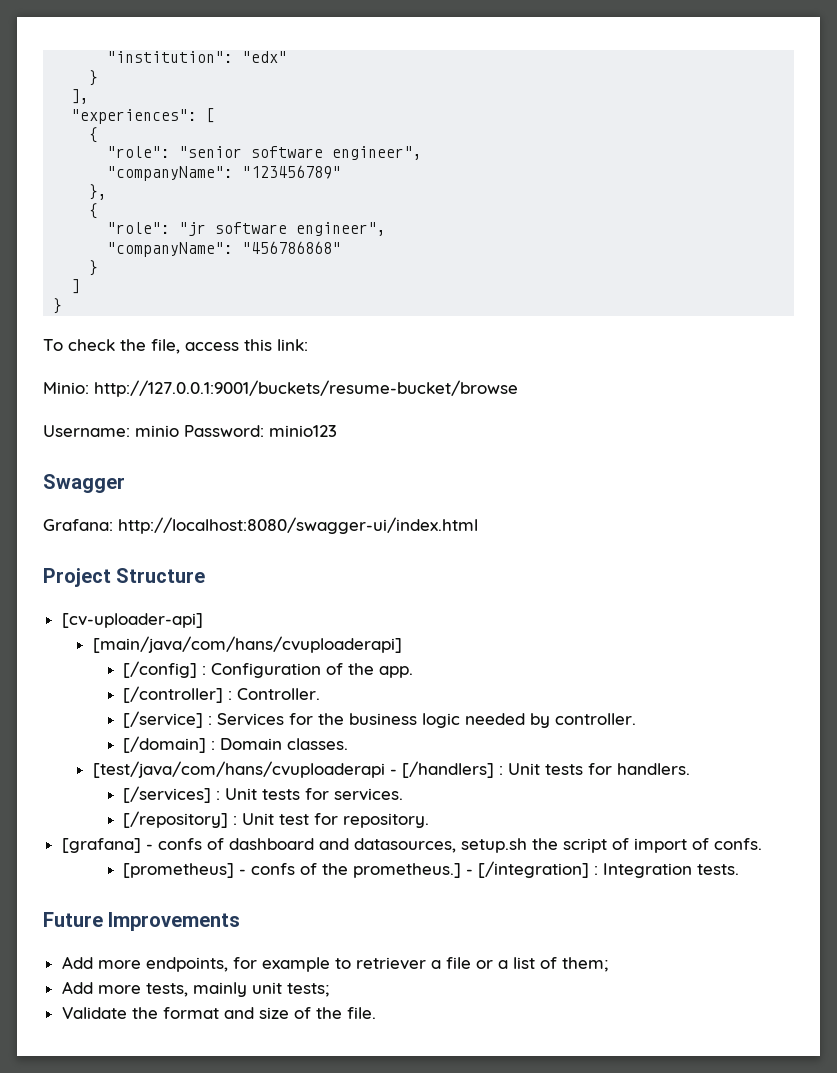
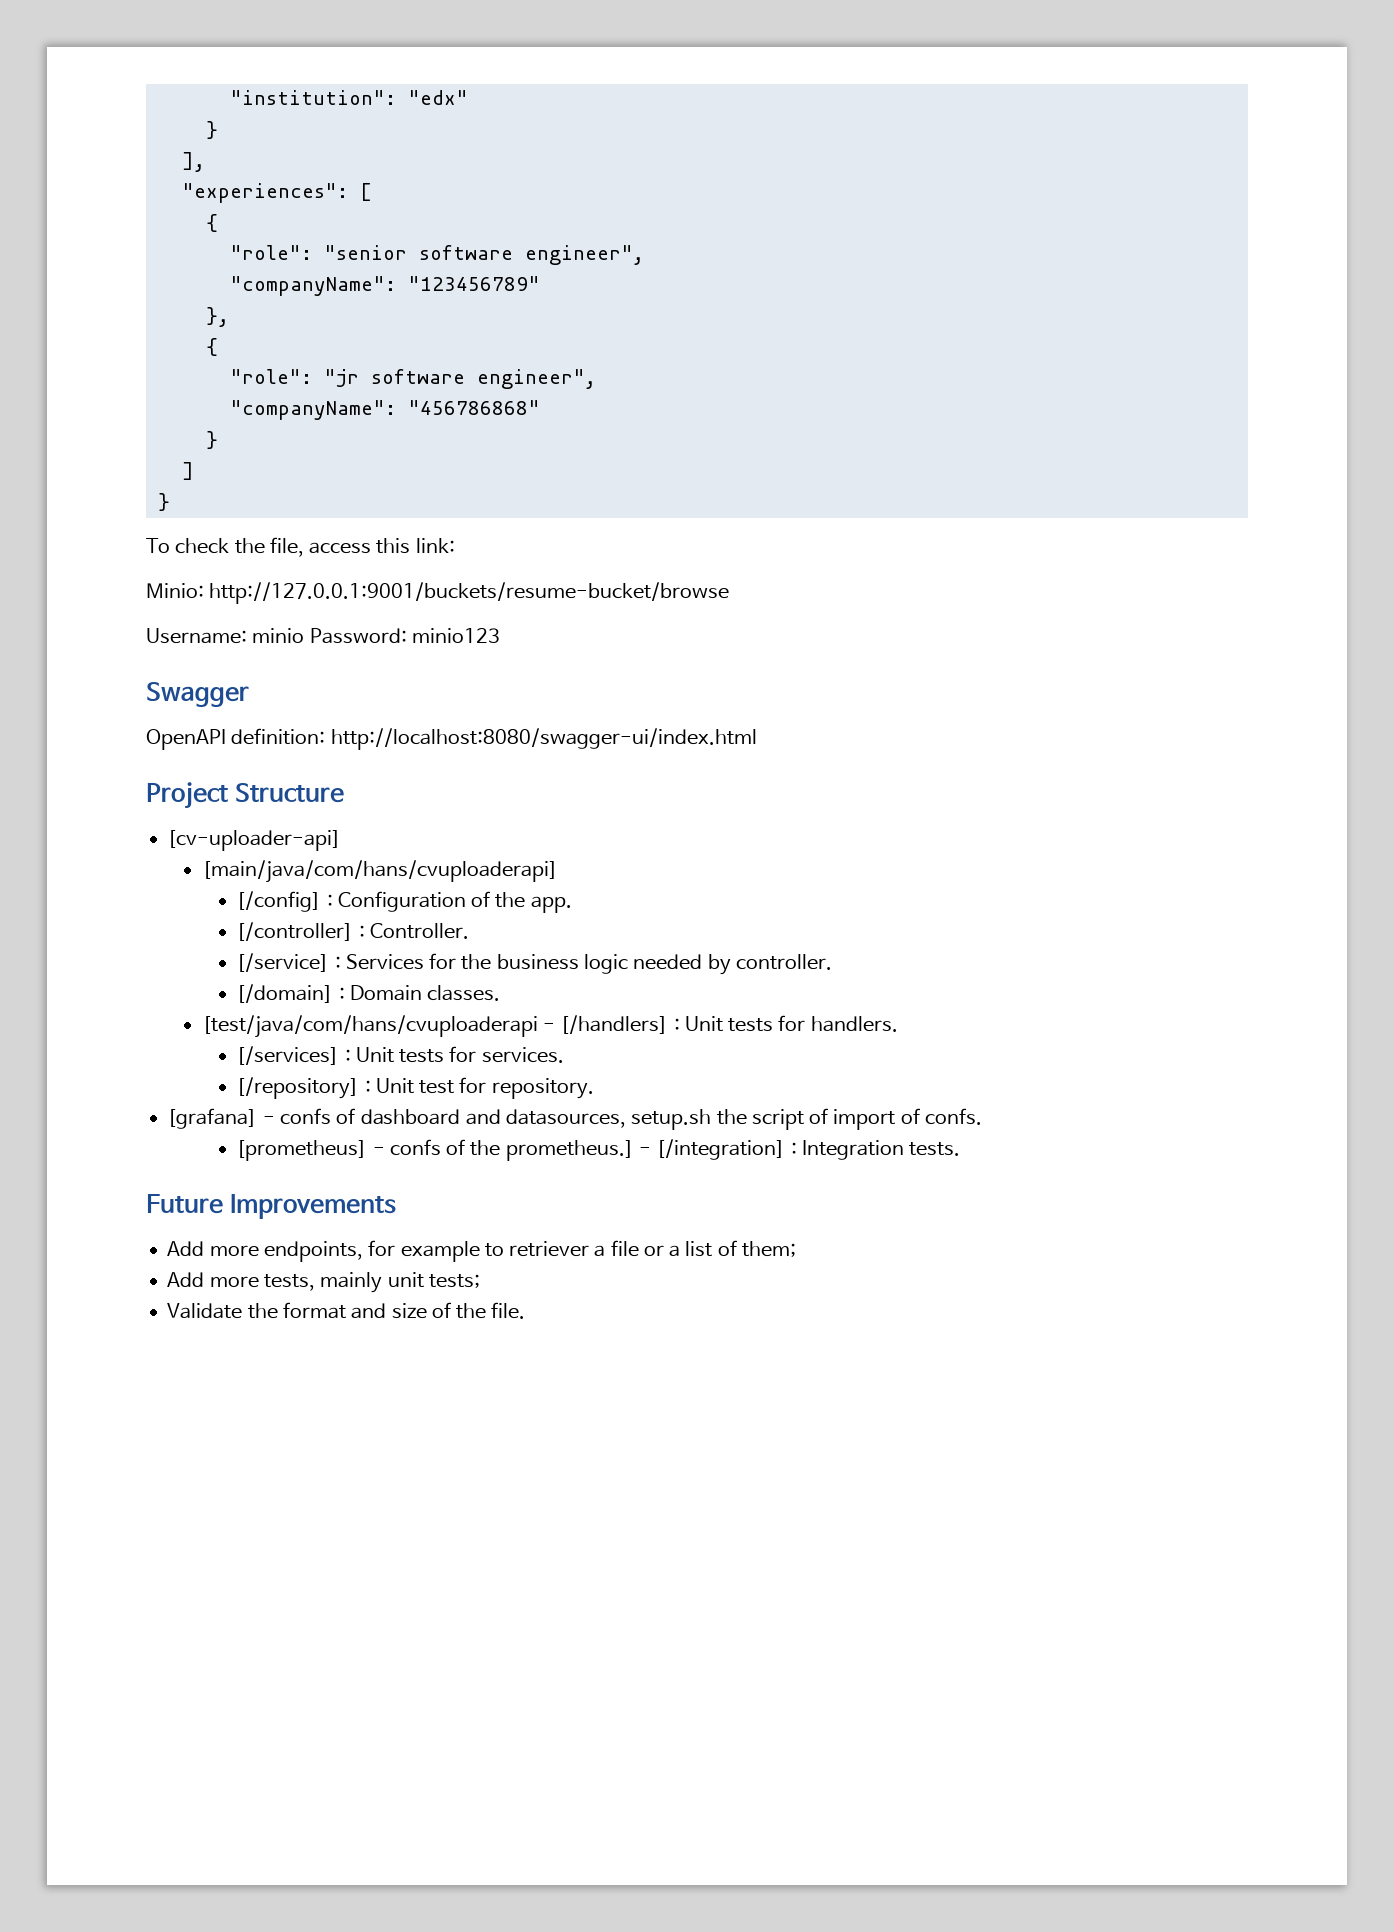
- Grafana: http://localhost:8080/swagger-ui/index.html
+ OpenAPI definition: http://localhost:8080/swagger-ui/index.html

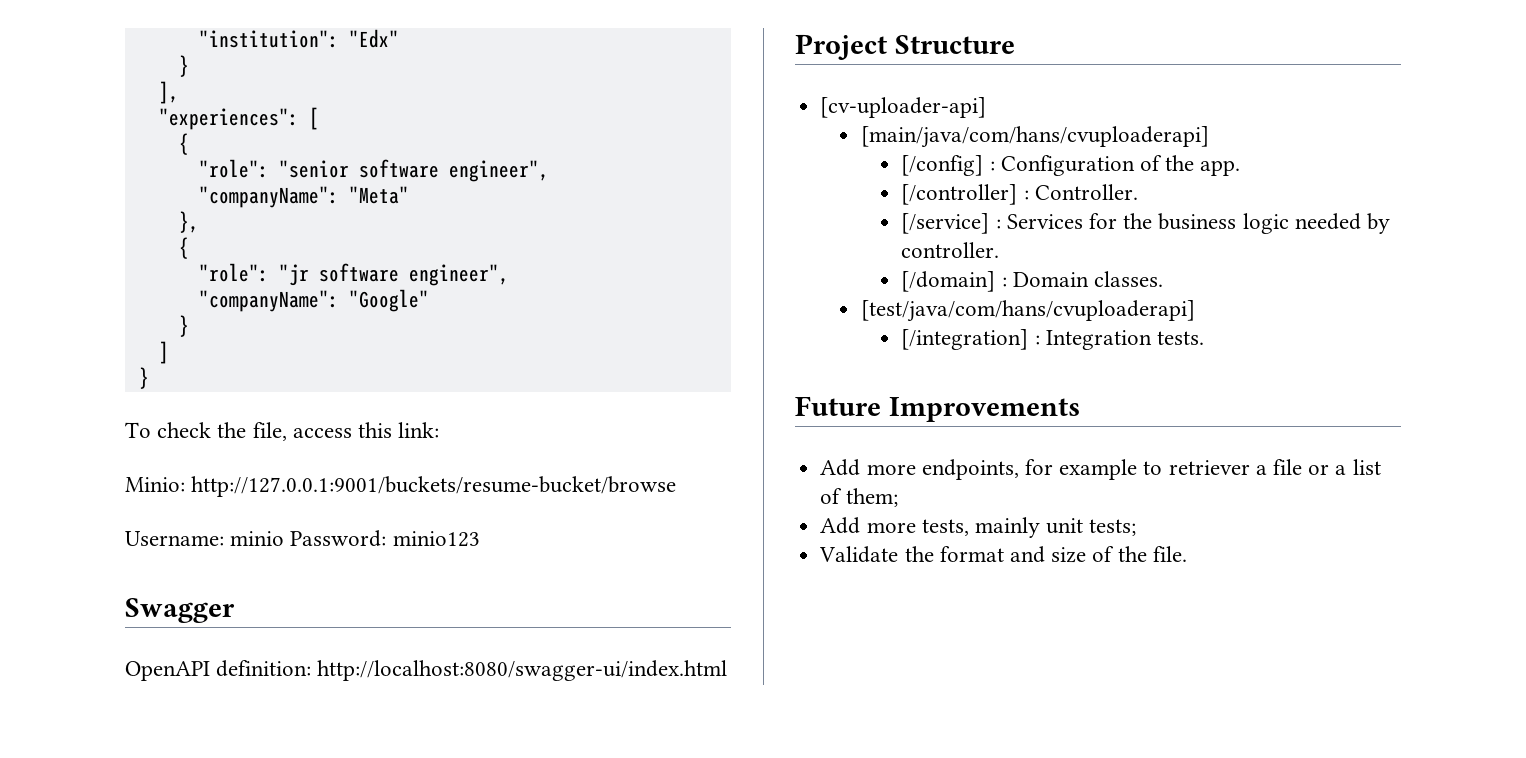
- "institution": "edx"
+ "institution": "Edx"
- "companyName": "123456789"
+ "companyName": "Meta"
- "companyName": "456786868"
+ "companyName": "Google"
- [test/java/com/hans/cvuploaderapi - [/handlers] : Unit tests for handlers.
- [/services] : Unit tests for services.
- [/repository] : Unit test for repository.
- [grafana] - confs of dashboard and datasources, setup.sh the script of import of confs.
- [prometheus] - confs of the prometheus.] - [/integration] : Integration tests.
+ [test/java/com/hans/cvuploaderapi]
+ [/integration] : Integration tests.

